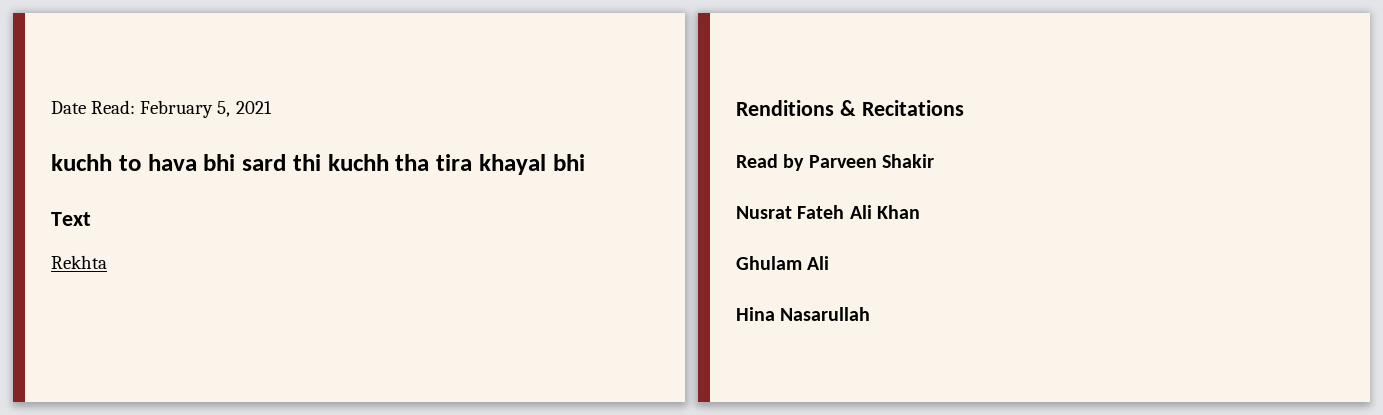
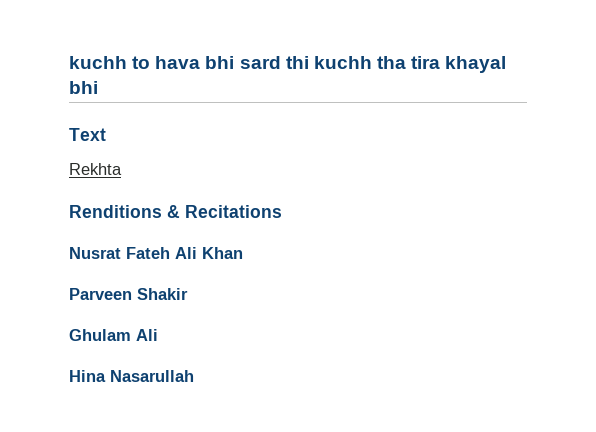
- Date Read: February 5, 2021
- Read by Parveen Shakir
+ Parveen Shakir

